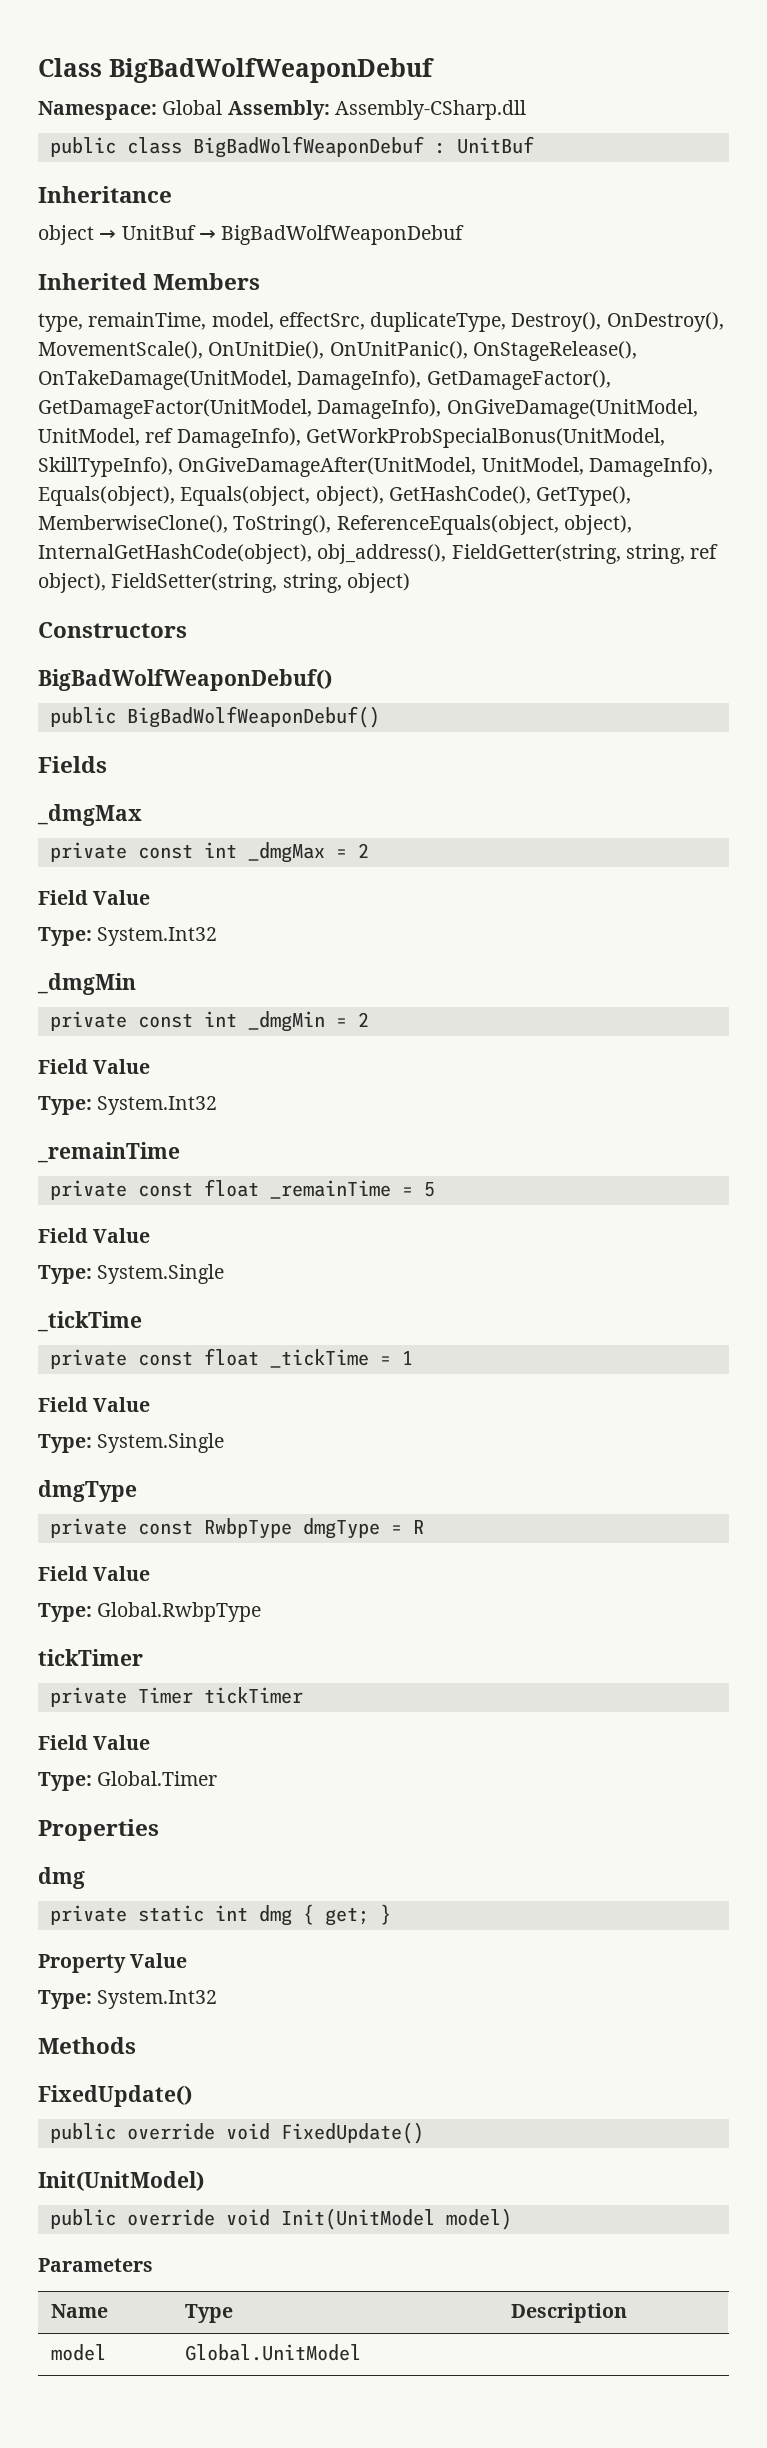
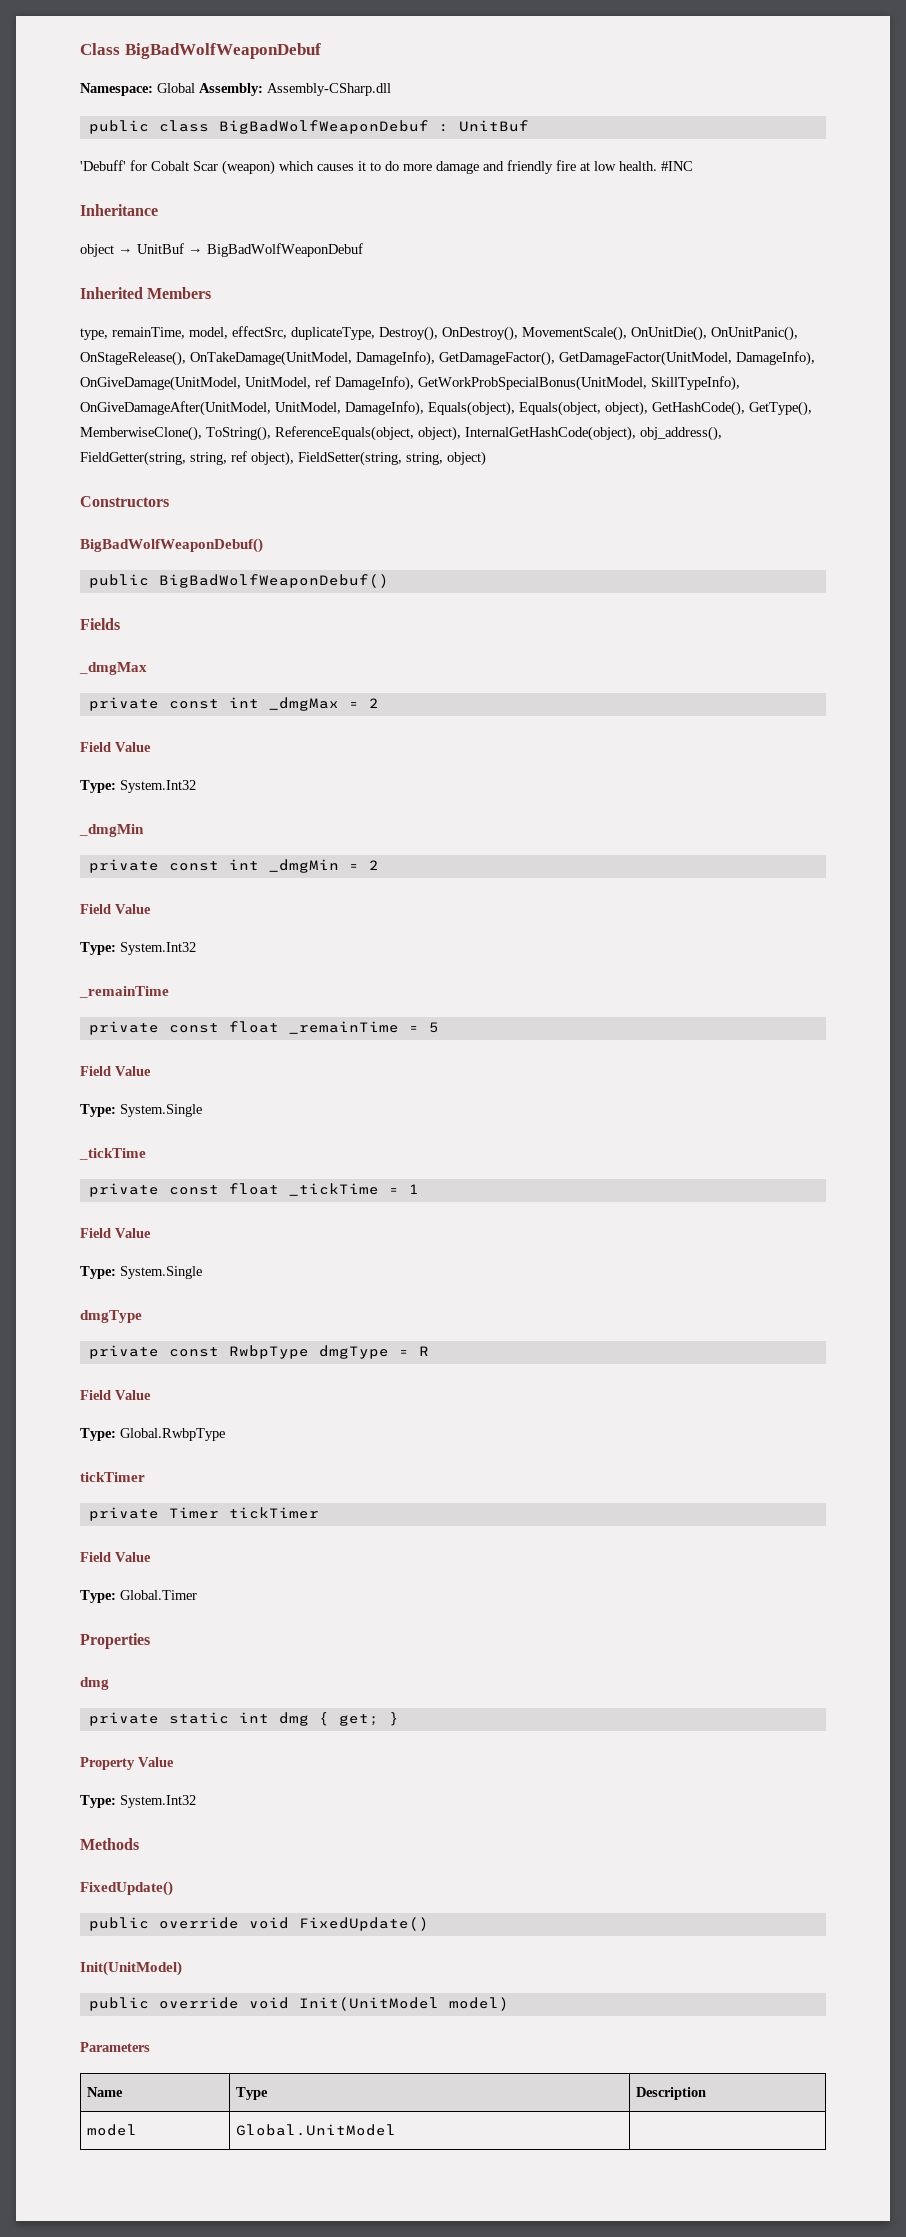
+ 'Debuff' for Cobalt Scar (weapon) which causes it to do more damage and friendly fire at low health. #INC

